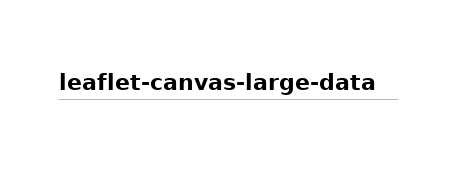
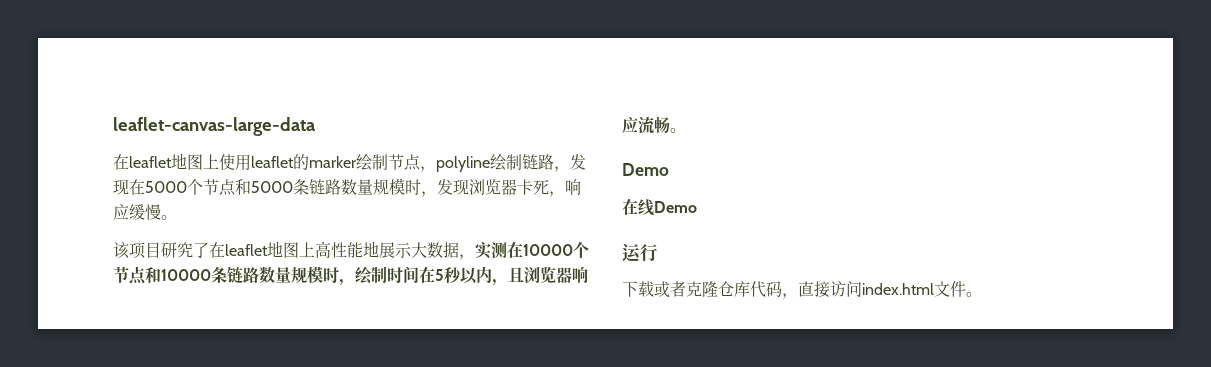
+ 在leaflet地图上使用leaflet的marker绘制节点，polyline绘制链路，发现在5000个节点和5000条链路数量规模时，发现浏览器卡死，响应缓慢。
+ 该项目研究了在leaflet地图上高性能地展示大数据，实测在10000个节点和10000条链路数量规模时，绘制时间在5秒以内，且浏览器响应流畅。
+ Demo
+ 在线Demo
+ 运行
+ 下载或者克隆仓库代码，直接访问index.html文件。

